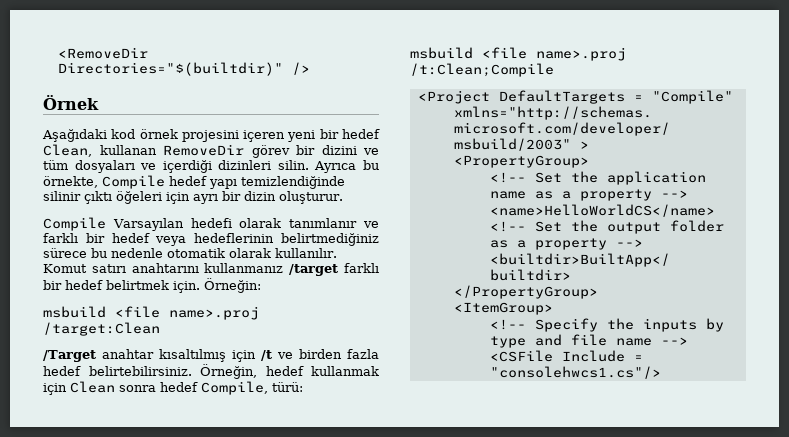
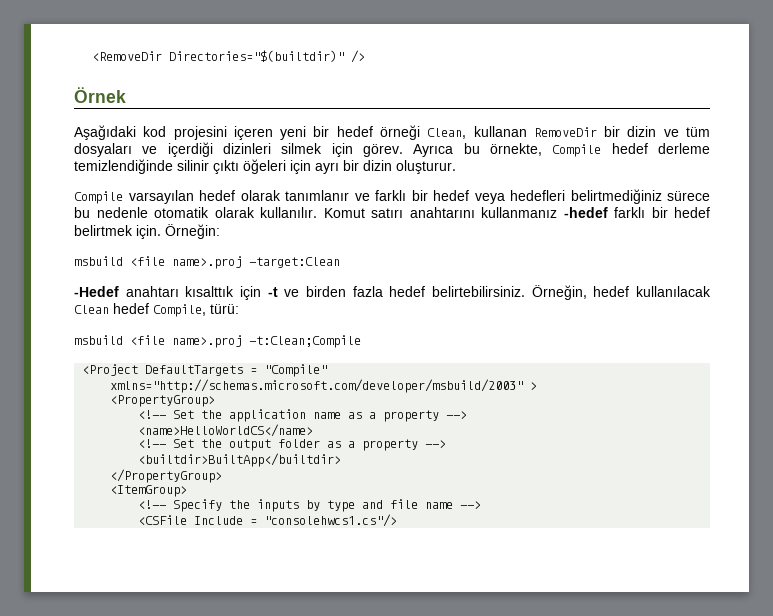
- Aşağıdaki kod örnek projesini içeren yeni bir hedef Clean, kullanan RemoveDir görev bir dizini ve tüm dosyaları ve içerdiği dizinleri silin.
+ Aşağıdaki kod projesini içeren yeni bir hedef örneği Clean, kullanan RemoveDir bir dizin ve tüm dosyaları ve içerdiği dizinleri silmek için görev.
- Ayrıca bu örnekte, Compile hedef yapı temizlendiğinde silinir çıktı öğeleri için ayrı bir dizin oluşturur.
+ Ayrıca bu örnekte, Compile hedef derleme temizlendiğinde silinir çıktı öğeleri için ayrı bir dizin oluşturur.
- Compile Varsayılan hedefi olarak tanımlanır ve farklı bir hedef veya hedeflerinin belirtmediğiniz sürece bu nedenle otomatik olarak kullanılır.
+ Compile varsayılan hedef olarak tanımlanır ve farklı bir hedef veya hedefleri belirtmediğiniz sürece bu nedenle otomatik olarak kullanılır.
- Komut satırı anahtarını kullanmanız /target farklı bir hedef belirtmek için.
+ Komut satırı anahtarını kullanmanız -hedef farklı bir hedef belirtmek için.
- msbuild <file name>.proj /target:Clean
- /Target anahtar kısaltılmış için /t ve birden fazla hedef belirtebilirsiniz.
+ msbuild <file name>.proj -target:Clean
+ -Hedef anahtarı kısalttık için -t ve birden fazla hedef belirtebilirsiniz.
- Örneğin, hedef kullanmak için Clean sonra hedef Compile, türü:
+ Örneğin, hedef kullanılacak Clean hedef Compile, türü:
- msbuild <file name>.proj /t:Clean;Compile
+ msbuild <file name>.proj -t:Clean;Compile

